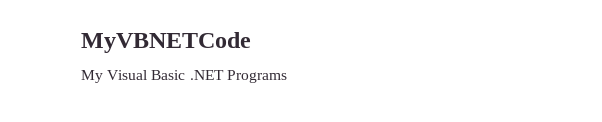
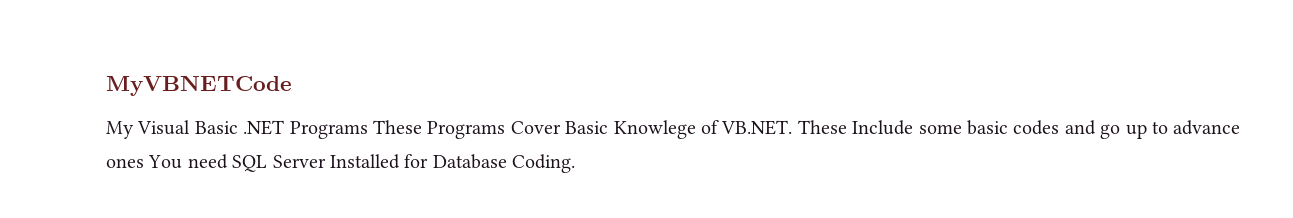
- My Visual Basic .NET Programs
+ My Visual Basic .NET Programs These Programs Cover Basic Knowlege of VB.NET. These Include some basic codes and go up to advance ones You need SQL Server Installed for Database Coding.

